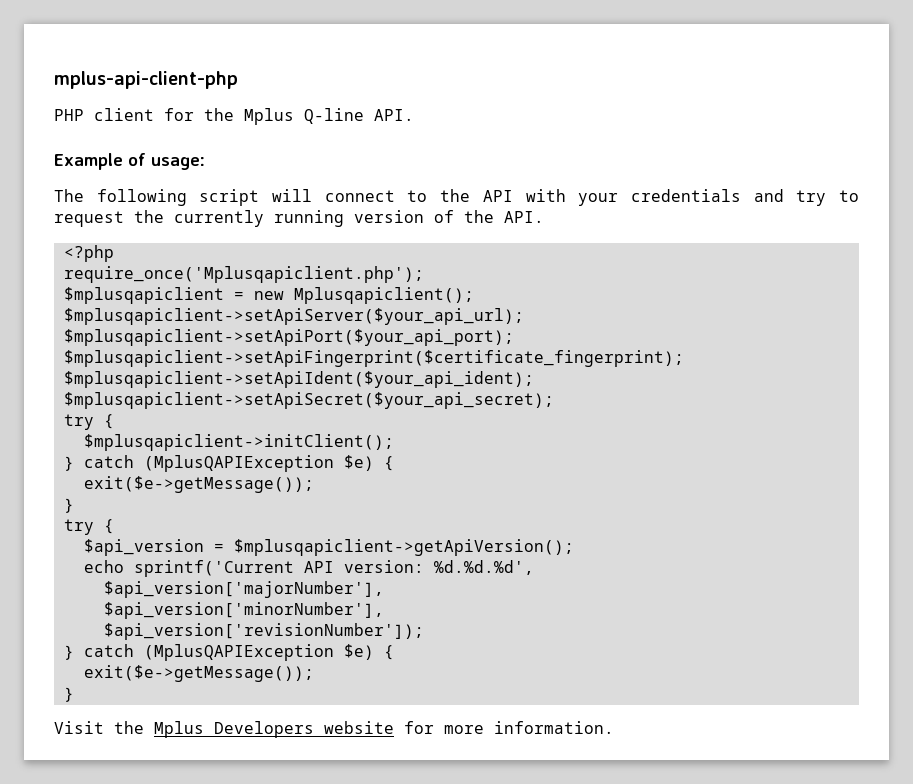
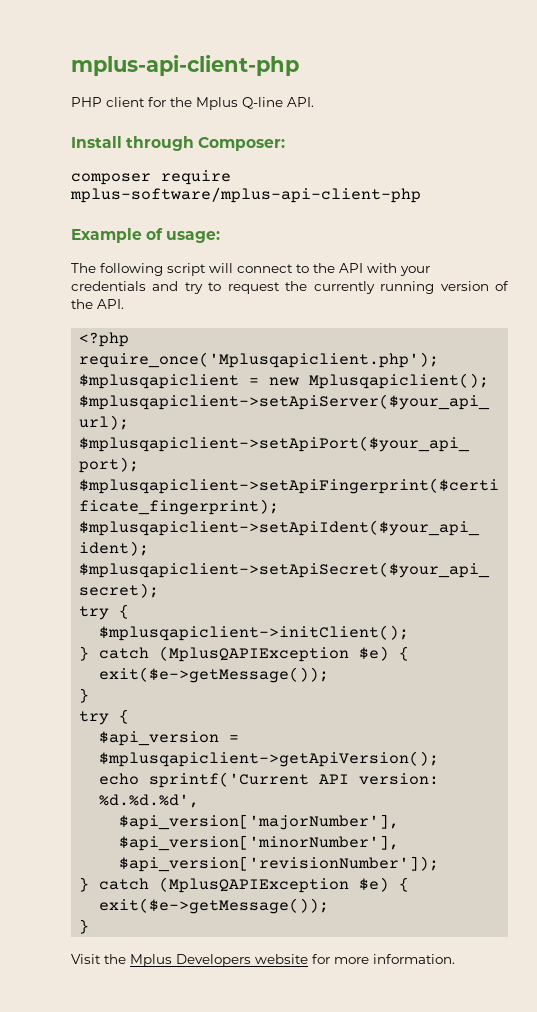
+ Install through Composer:
+ composer require mplus-software/mplus-api-client-php

